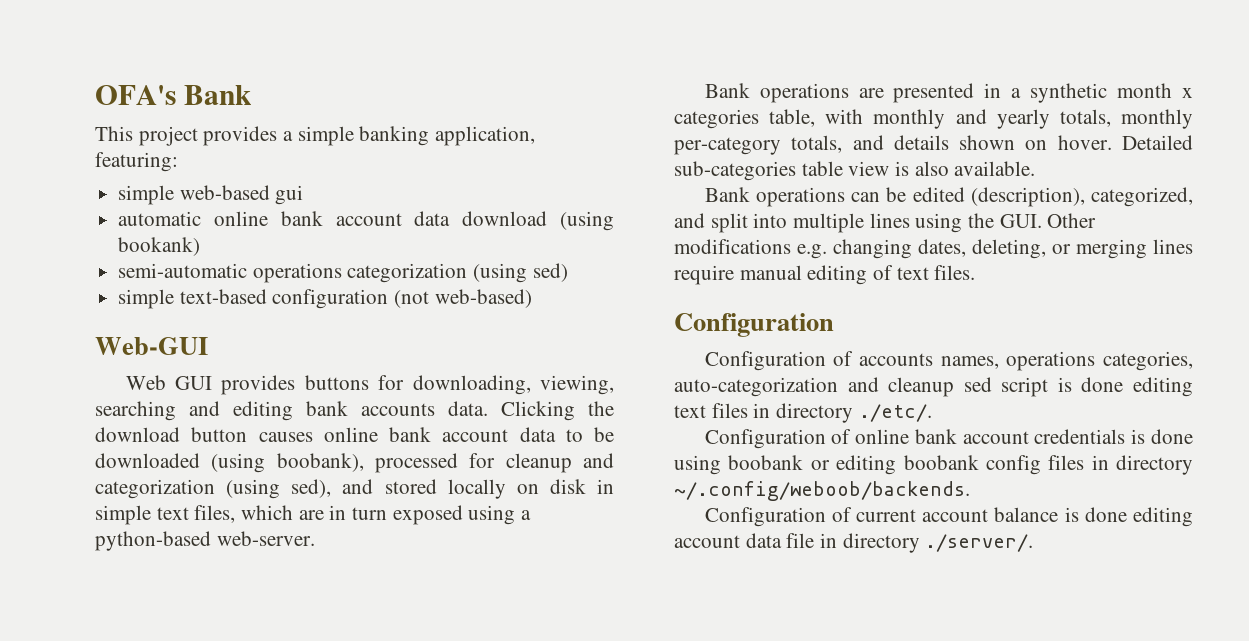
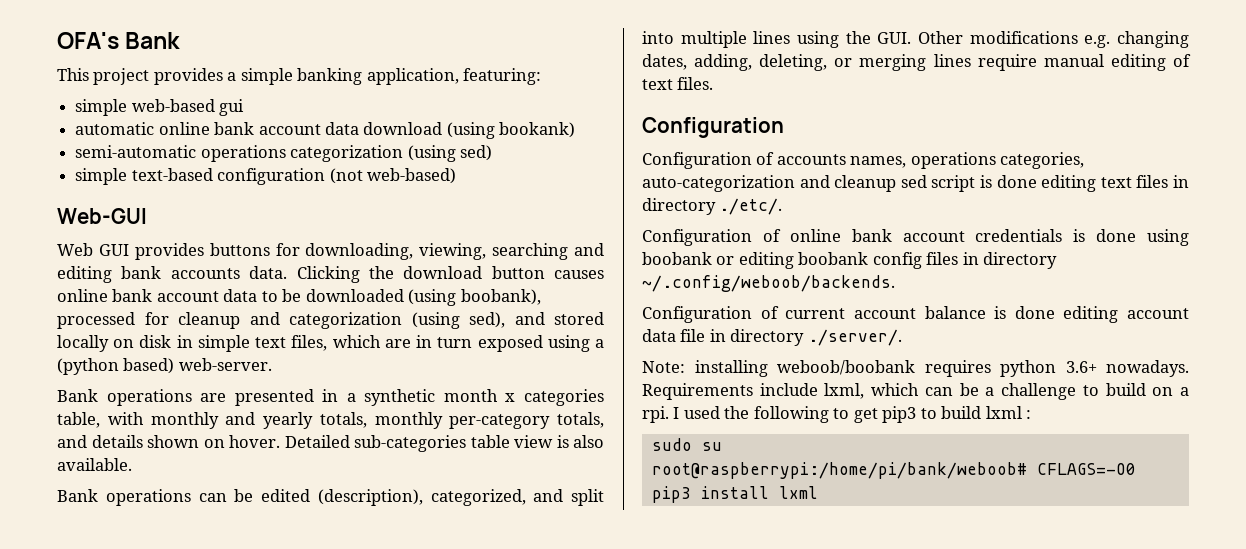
- Clicking the download button causes online bank account data to be downloaded (using boobank), processed for cleanup and categorization (using sed), and stored locally on disk in simple text files, which are in turn exposed using a python-based web-server.
+ Clicking the download button causes online bank account data to be downloaded (using boobank), processed for cleanup and categorization (using sed), and stored locally on disk in simple text files, which are in turn exposed using a (python based) web-server.
- Bank operations can be edited (description), categorized, and split into multiple lines using the GUI. Other modifications e.g. changing dates, deleting, or merging lines require manual editing of text files.
+ Bank operations can be edited (description), categorized, and split into multiple lines using the GUI. Other modifications e.g. changing dates, adding, deleting, or merging lines require manual editing of text files.
+ Note: installing weboob/boobank requires python 3.6+ nowadays. Requirements include lxml, which can be a challenge to build on a rpi. I used the following to get pip3 to build lxml :
+ sudo su
+ root@raspberrypi:/home/pi/bank/weboob# CFLAGS=-O0 pip3 install lxml

